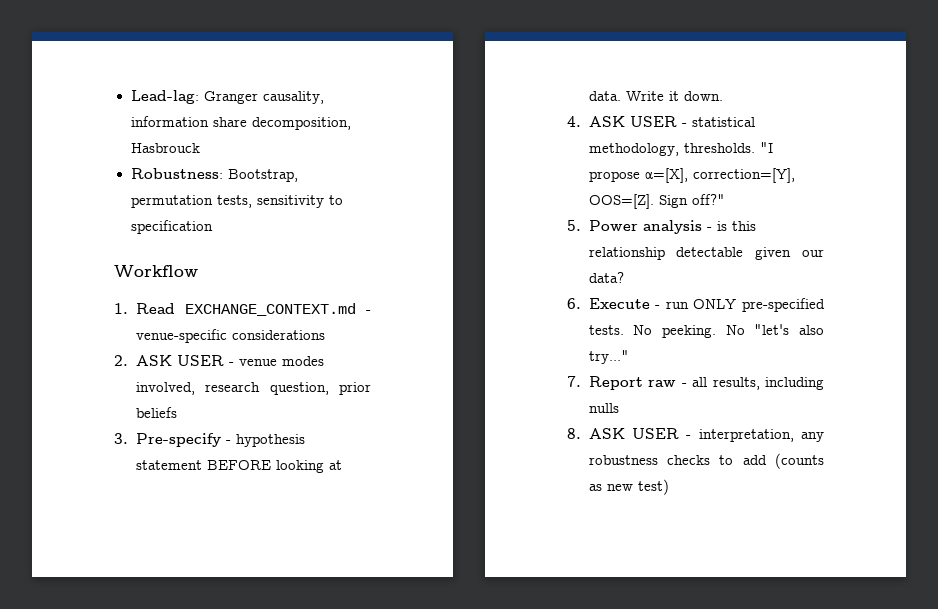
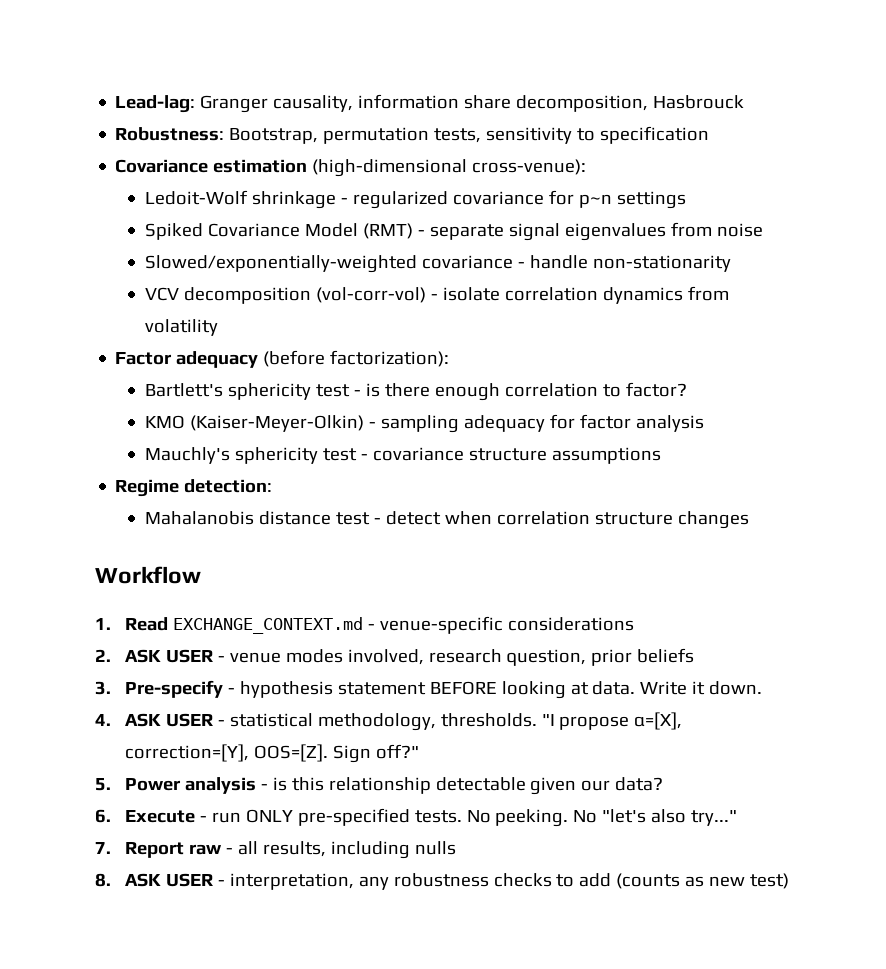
+ Covariance estimation (high-dimensional cross-venue):
+ Ledoit-Wolf shrinkage - regularized covariance for p~n settings
+ Spiked Covariance Model (RMT) - separate signal eigenvalues from noise
+ Slowed/exponentially-weighted covariance - handle non-stationarity
+ VCV decomposition (vol-corr-vol) - isolate correlation dynamics from volatility
+ Factor adequacy (before factorization):
+ Bartlett's sphericity test - is there enough correlation to factor?
+ KMO (Kaiser-Meyer-Olkin) - sampling adequacy for factor analysis
+ Mauchly's sphericity test - covariance structure assumptions
+ Regime detection:
+ Mahalanobis distance test - detect when correlation structure changes

